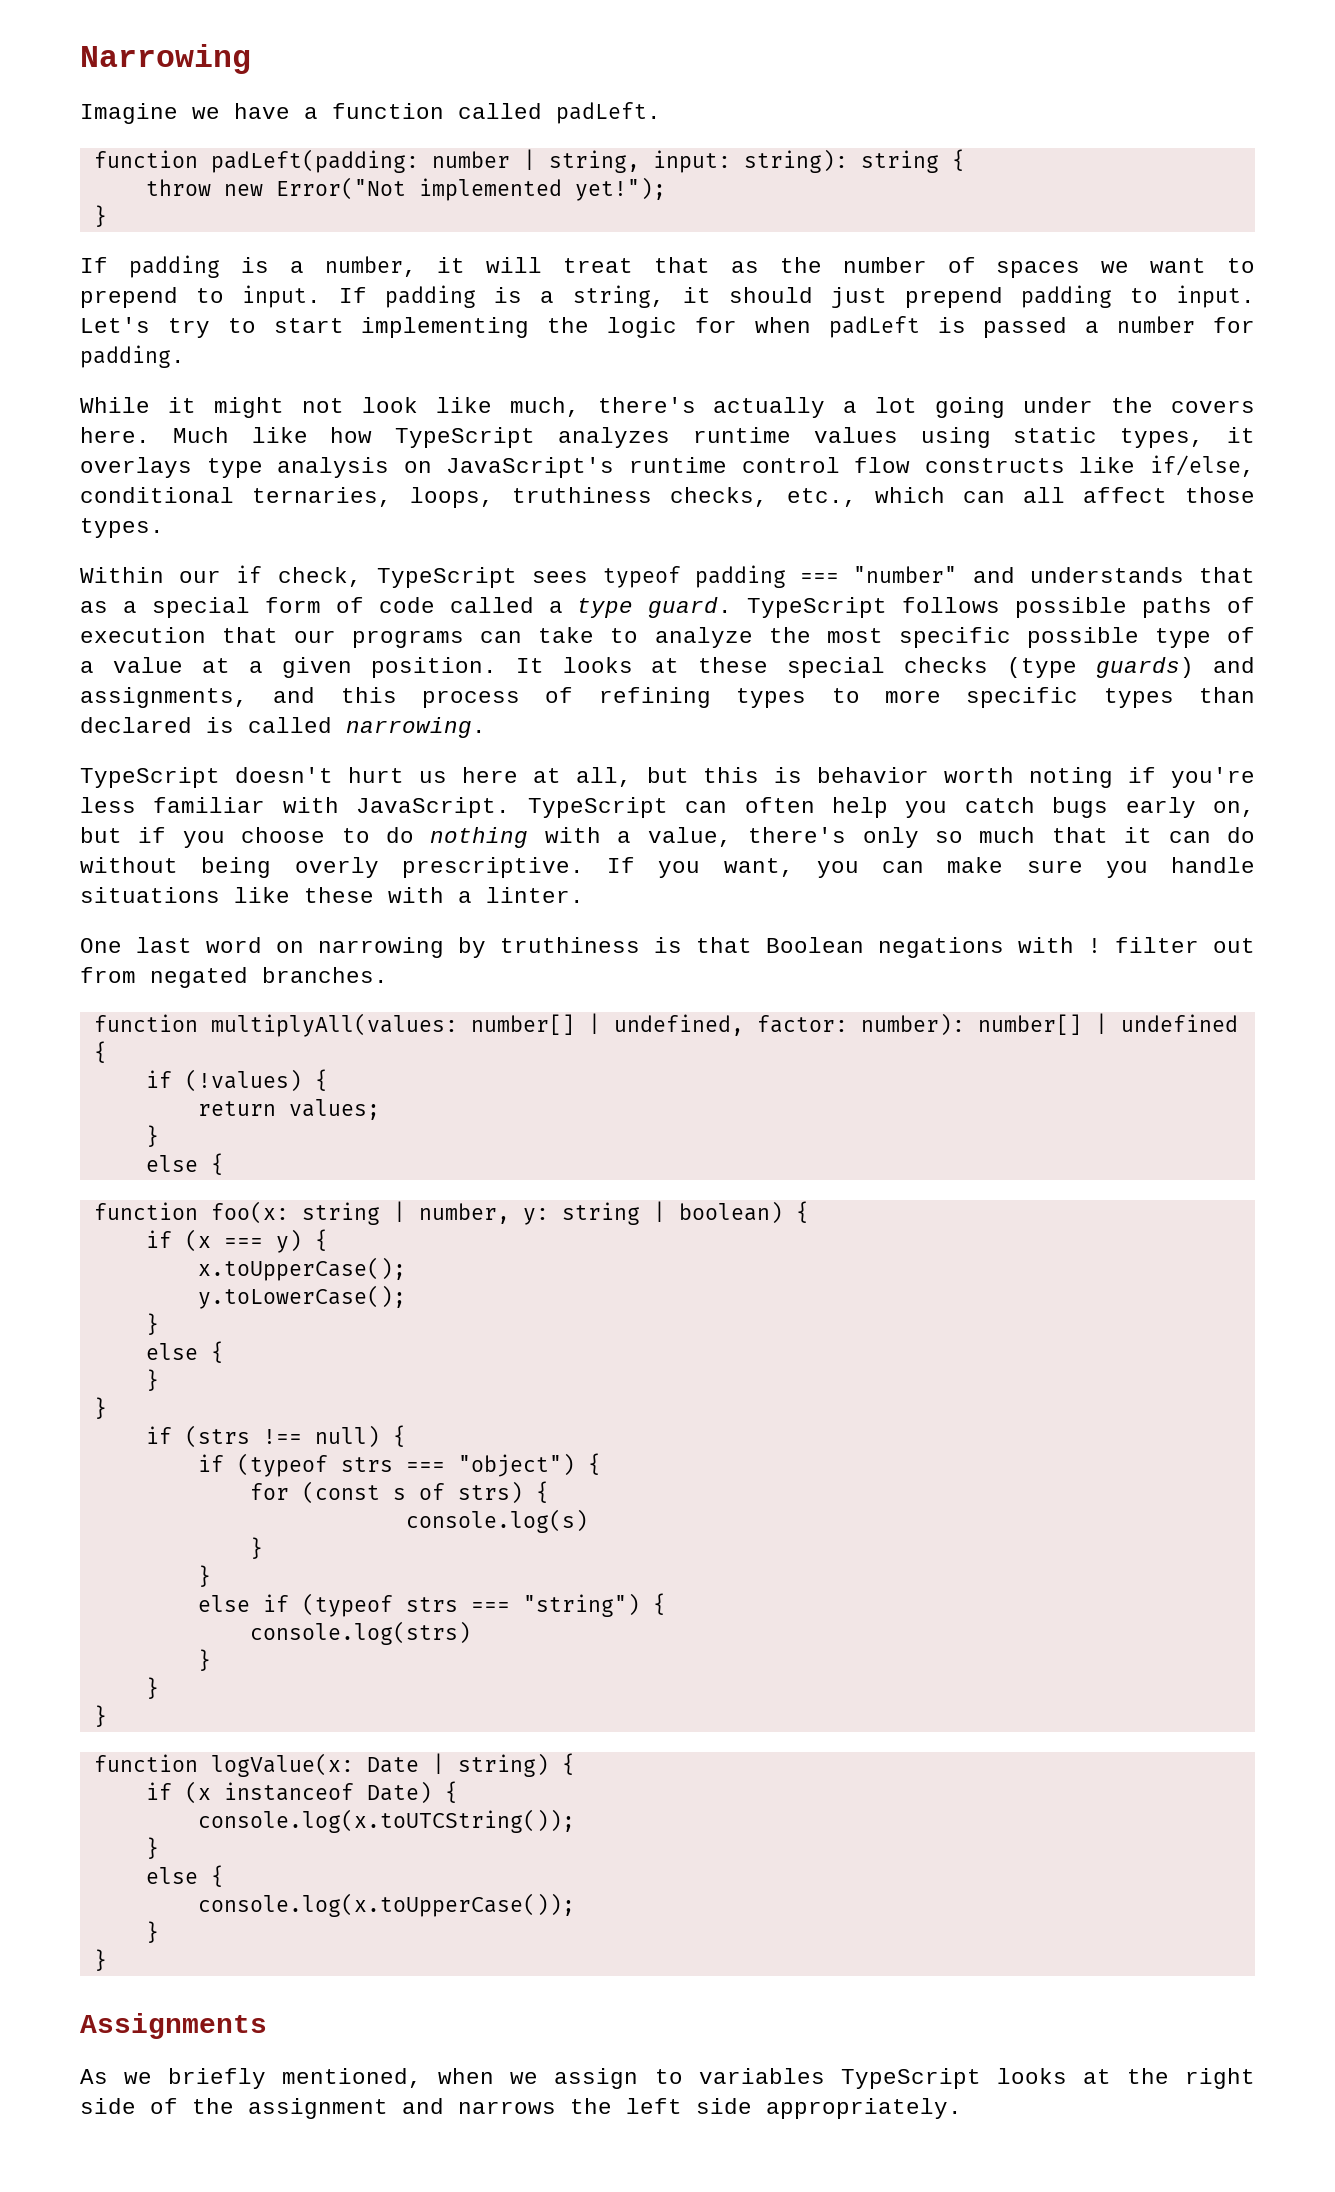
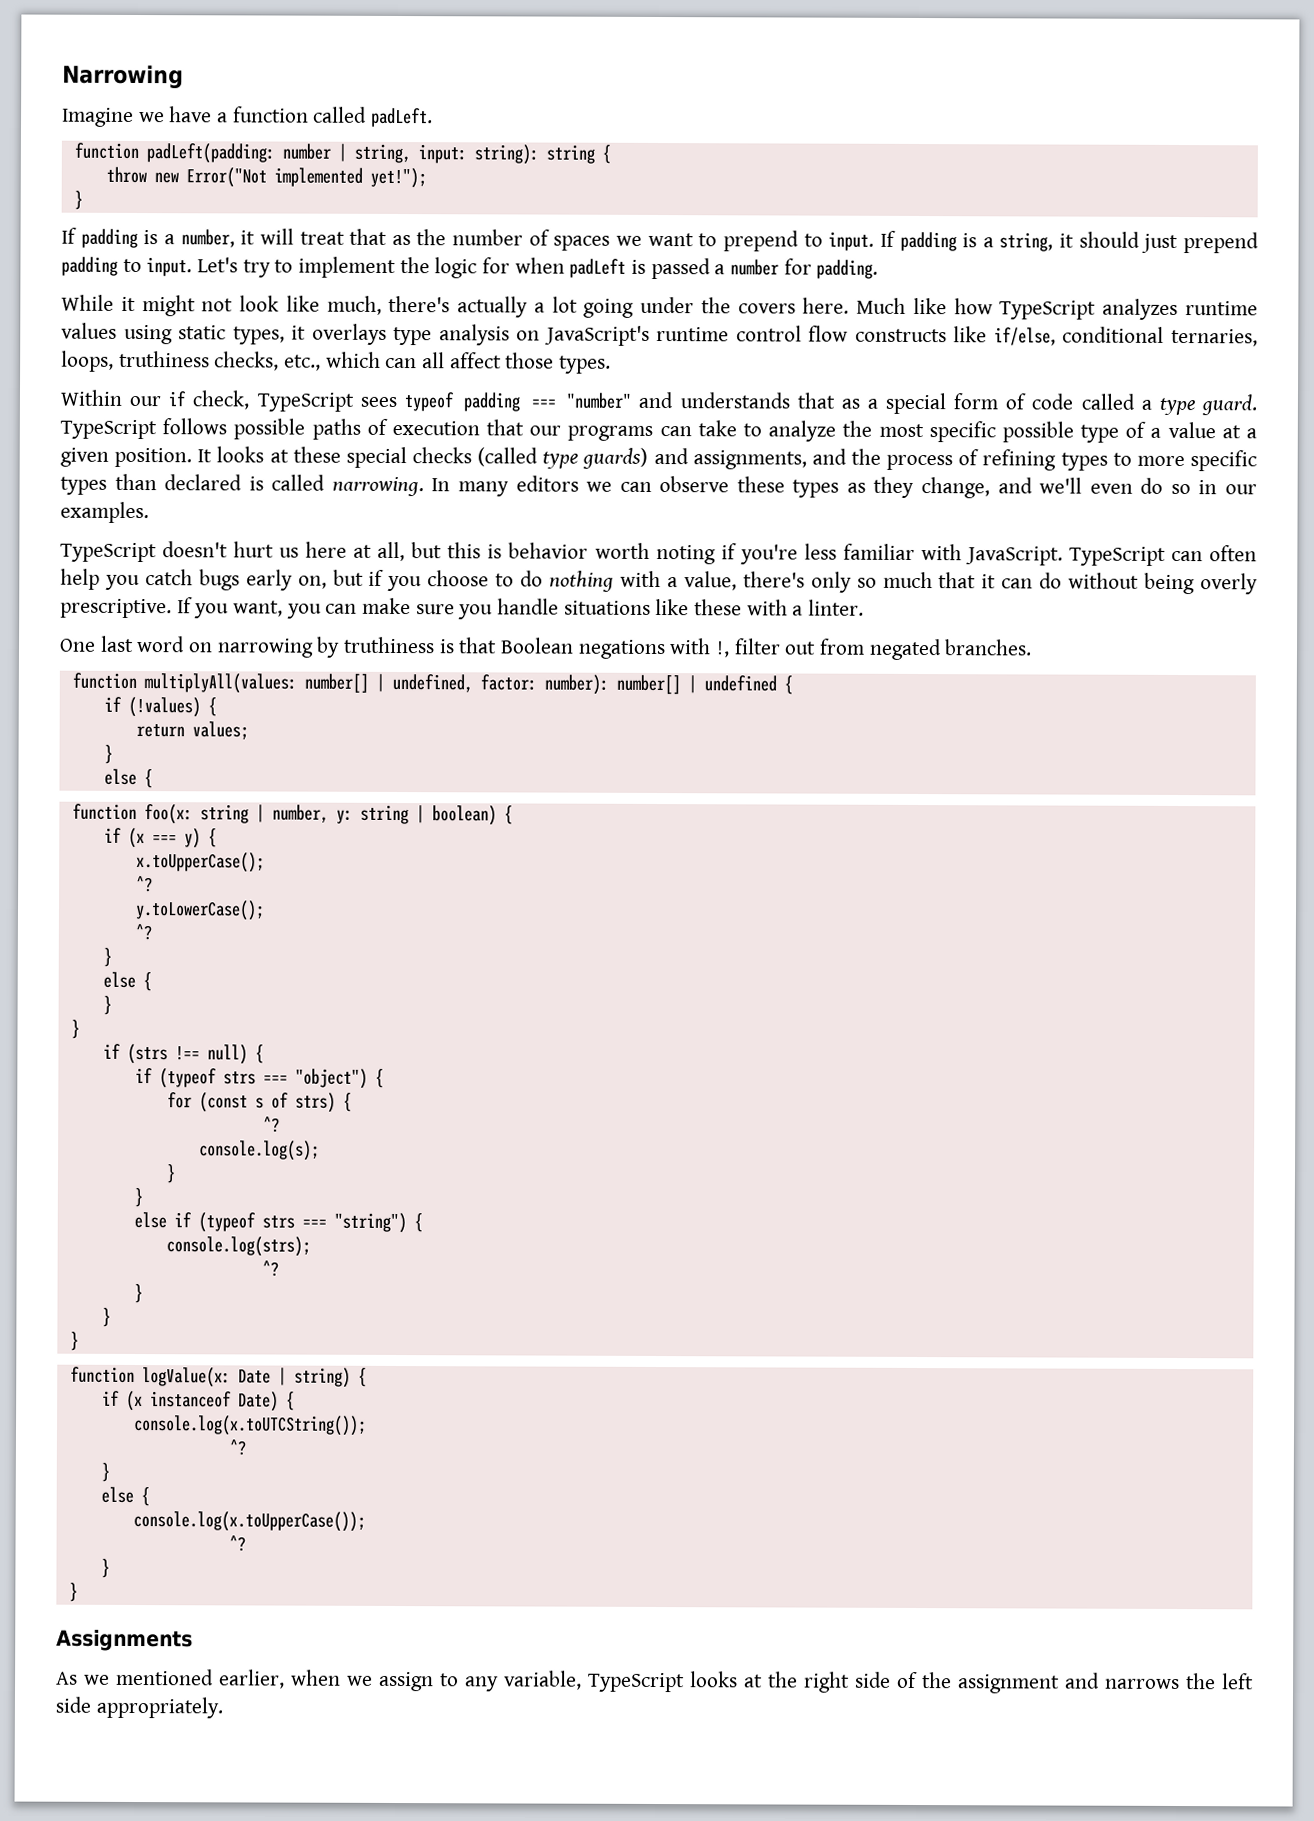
- Let's try to start implementing the logic for when padLeft is passed a number for padding.
+ Let's try to implement the logic for when padLeft is passed a number for padding.
- It looks at these special checks (type guards) and assignments, and this process of refining types to more specific types than declared is called narrowing.
+ It looks at these special checks (called type guards) and assignments, and the process of refining types to more specific types than declared is called narrowing. In many editors we can observe these types as they change, and we'll even do so in our examples.
- One last word on narrowing by truthiness is that Boolean negations with ! filter out from negated branches.
+ One last word on narrowing by truthiness is that Boolean negations with !, filter out from negated branches.
  x.toUpperCase();
+ ^?
  y.toLowerCase();
+ ^?
  for (const s of strs) {
- console.log(s)
+ ^?
+ console.log(s);
- console.log(strs)
+ console.log(strs);
+ ^?
  console.log(x.toUTCString());
+ ^?
  console.log(x.toUpperCase());
+ ^?
- As we briefly mentioned, when we assign to variables TypeScript looks at the right side of the assignment and narrows the left side appropriately.
+ As we mentioned earlier, when we assign to any variable, TypeScript looks at the right side of the assignment and narrows the left side appropriately.

